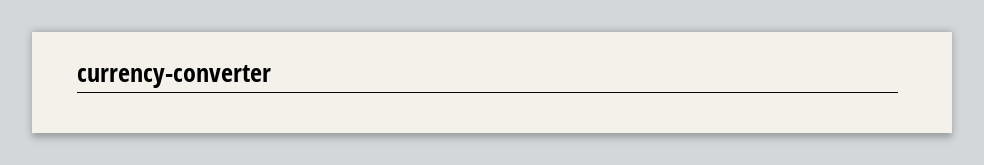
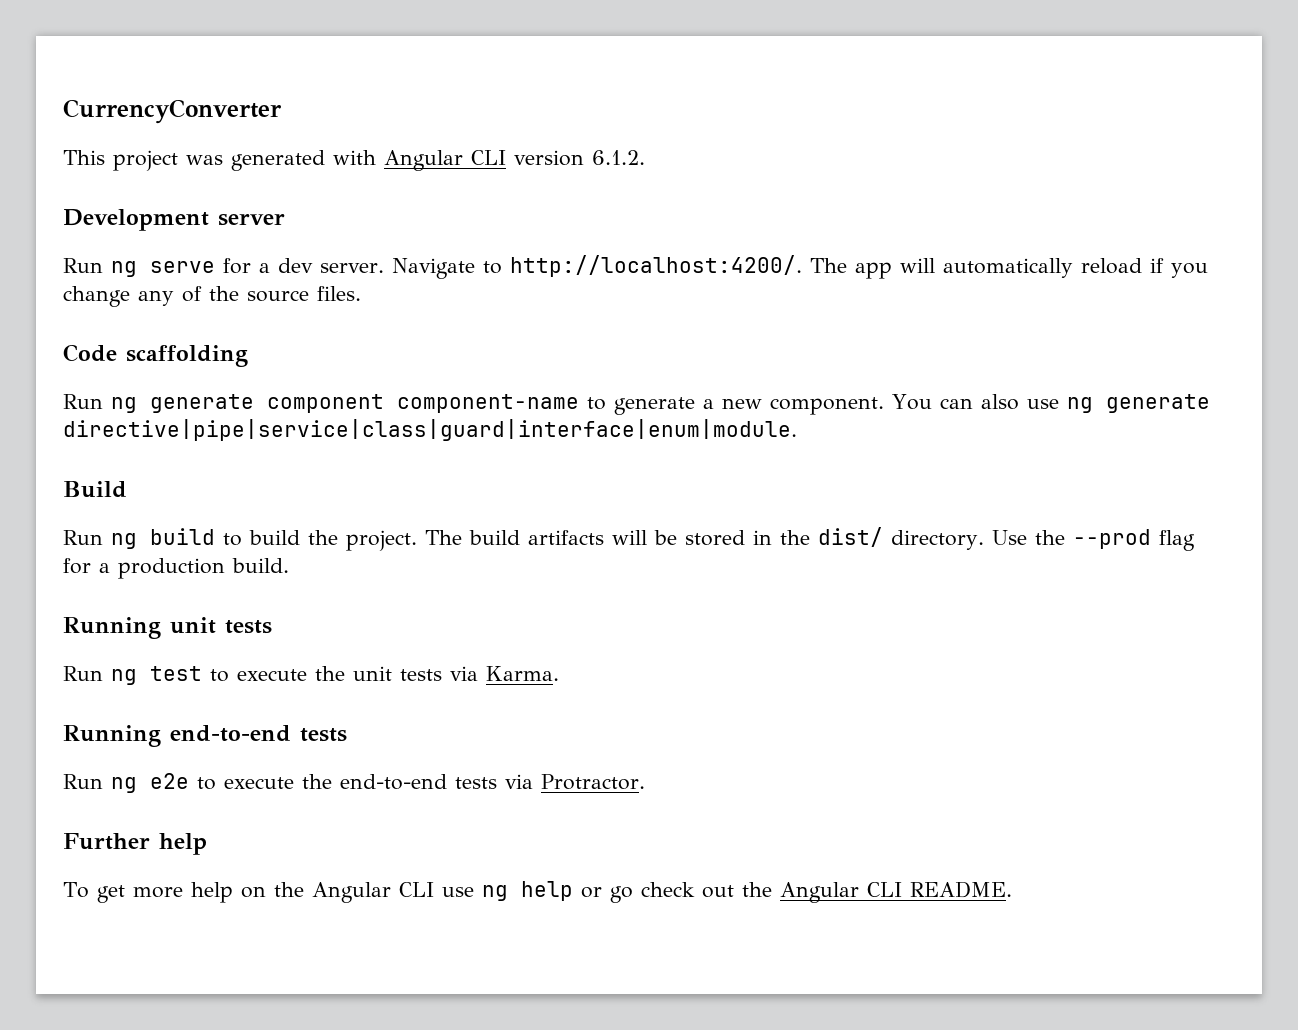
- currency-converter
+ CurrencyConverter
+ This project was generated with Angular CLI version 6.1.2.
+ Development server
+ Run ng serve for a dev server. Navigate to http://localhost:4200/. The app will automatically reload if you change any of the source files.
+ Code scaffolding
+ Run ng generate component component-name to generate a new component. You can also use ng generate directive|pipe|service|class|guard|interface|enum|module.
+ Build
+ Run ng build to build the project. The build artifacts will be stored in the dist/ directory. Use the --prod flag for a production build.
+ Running unit tests
+ Run ng test to execute the unit tests via Karma.
+ Running end-to-end tests
+ Run ng e2e to execute the end-to-end tests via Protractor.
+ Further help
+ To get more help on the Angular CLI use ng help or go check out the Angular CLI README.

